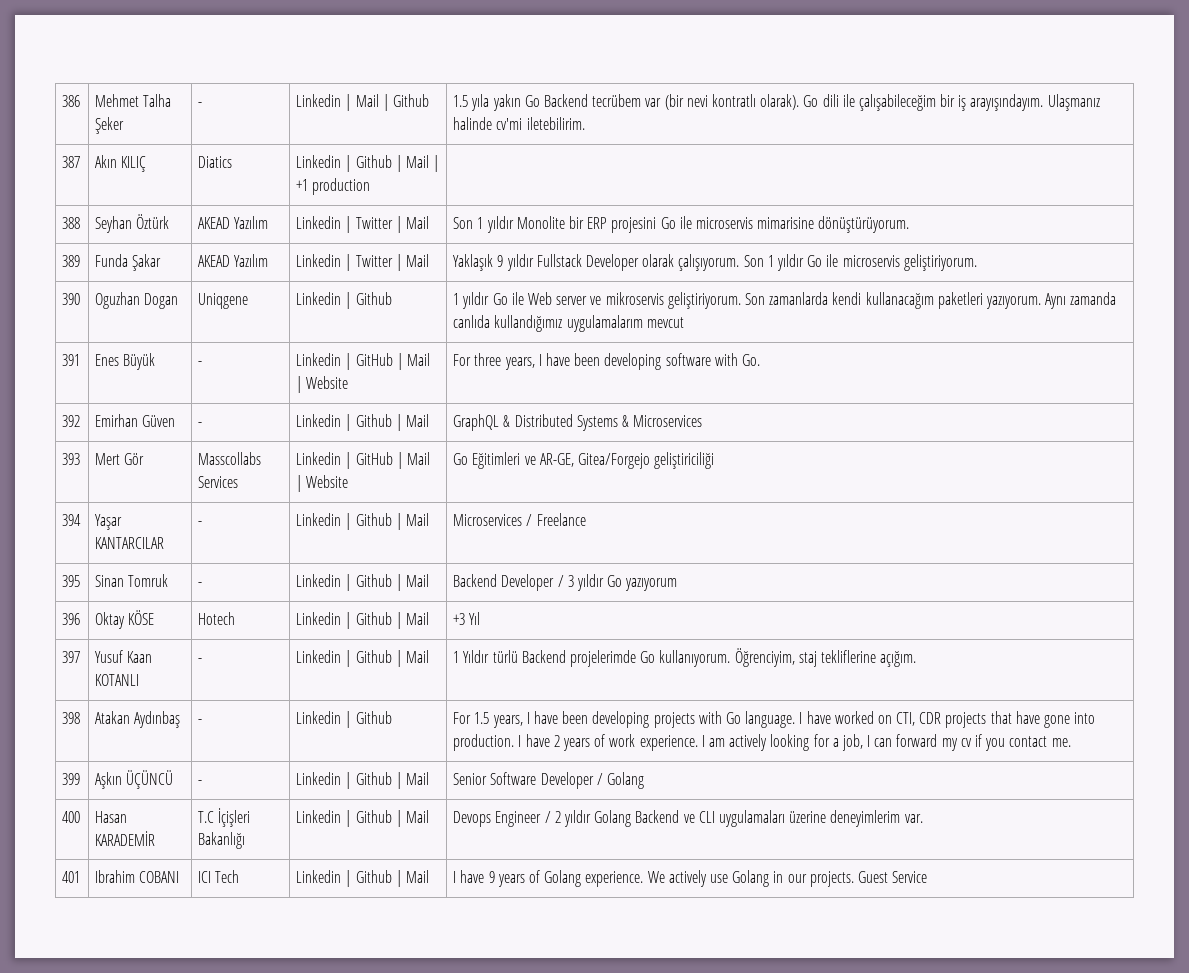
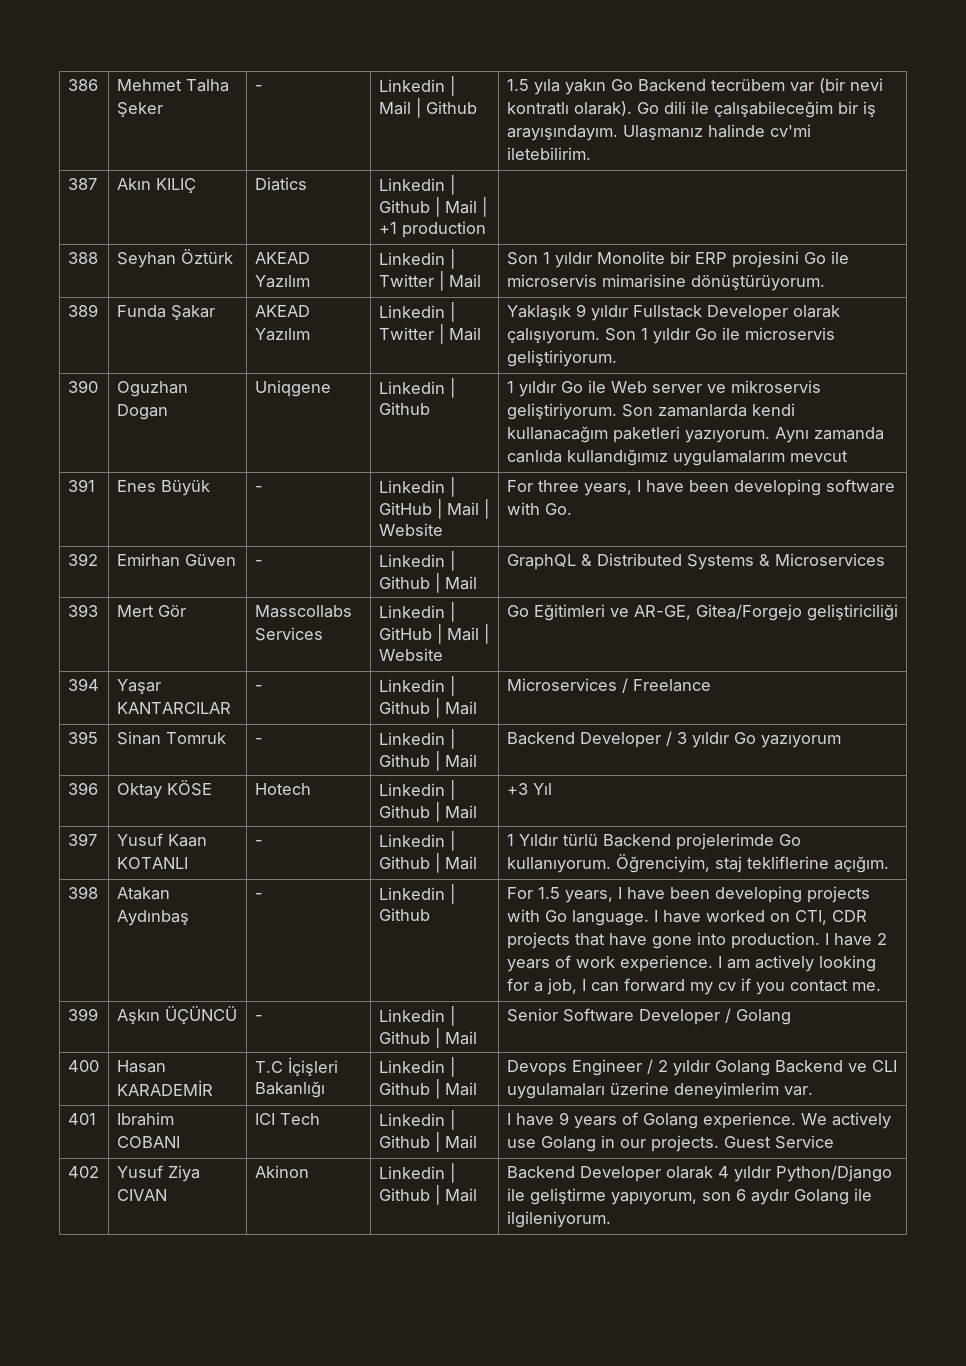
+ 402 | Yusuf Ziya CIVAN | Akinon | Linkedin | Github | Mail | Backend Developer olarak 4 yıldır Python/Django ile geliştirme yapıyorum, son 6 aydır Golang ile ilgileniyorum.

